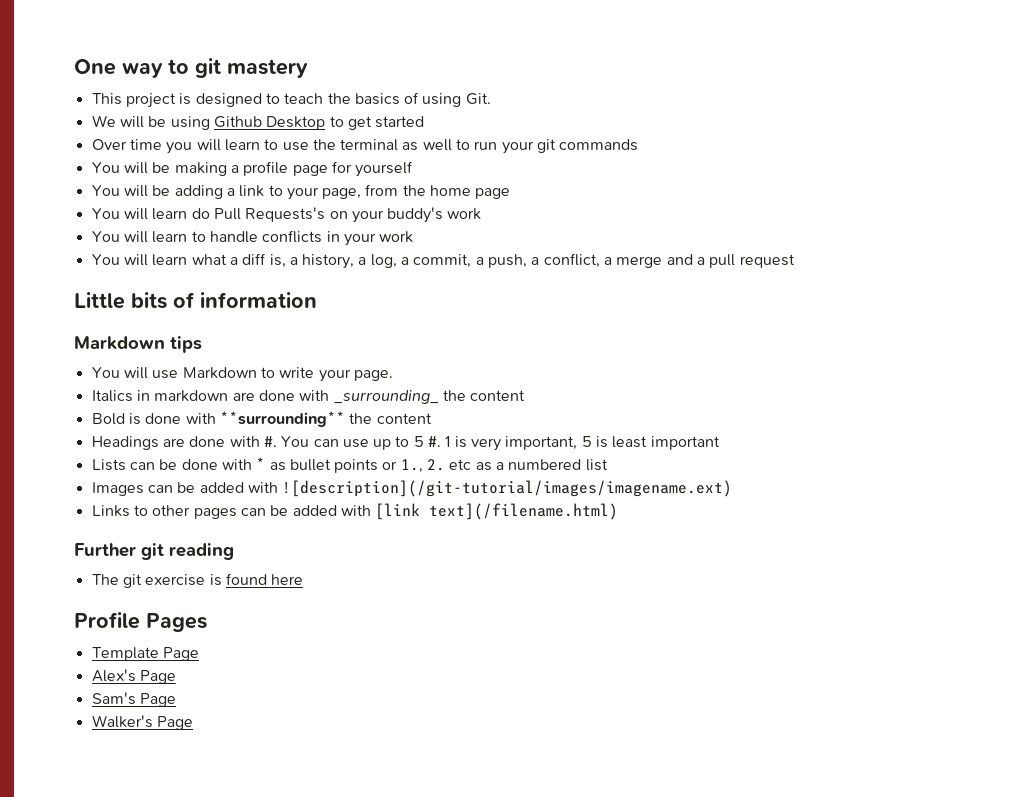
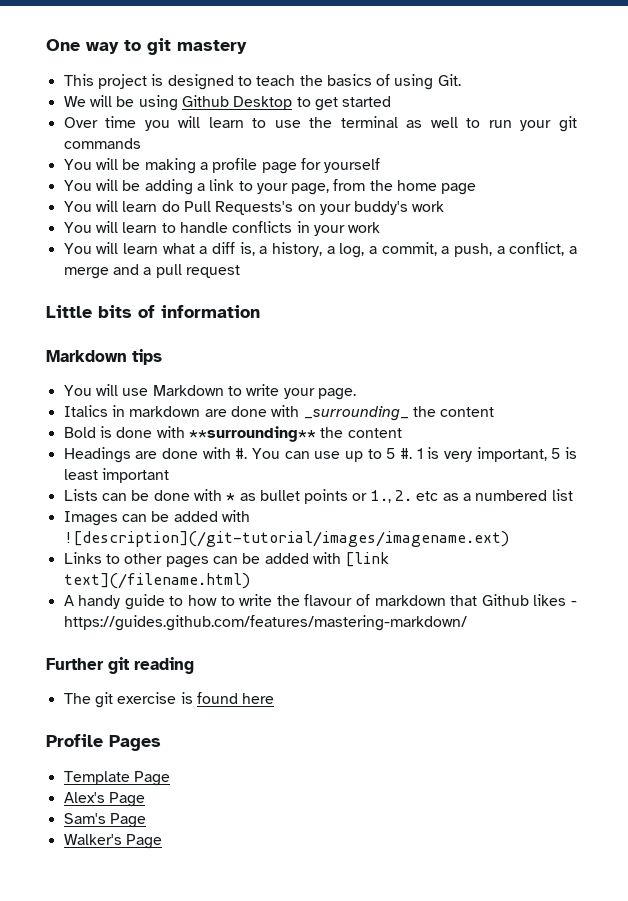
+ A handy guide to how to write the flavour of markdown that Github likes - https://guides.github.com/features/mastering-markdown/

